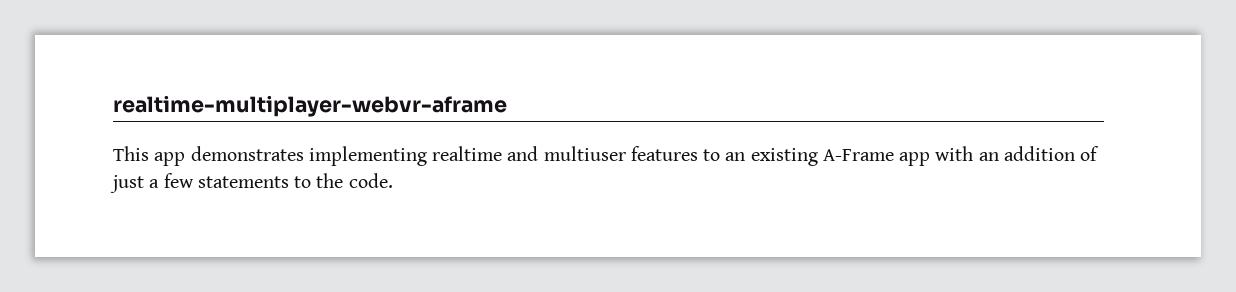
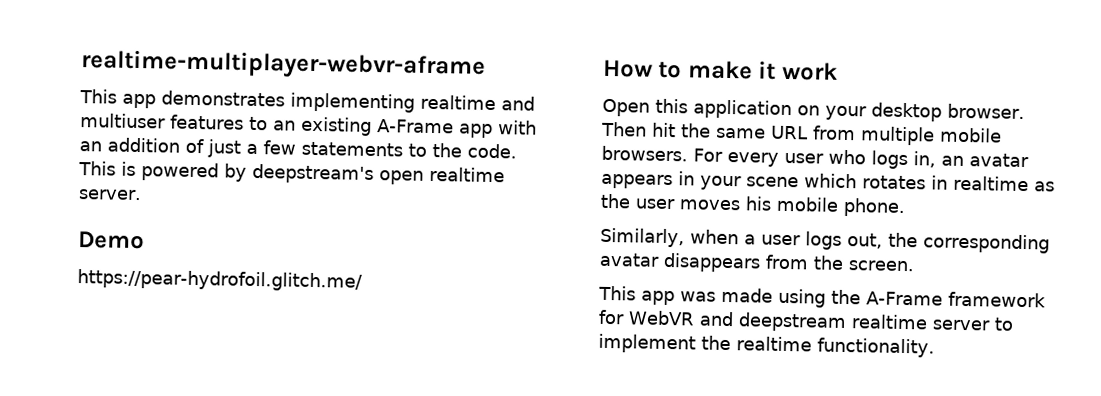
+ This is powered by deepstream's open realtime server.
+ Demo
+ https://pear-hydrofoil.glitch.me/
+ How to make it work
+ Open this application on your desktop browser. Then hit the same URL from multiple mobile browsers. For every user who logs in, an avatar appears in your scene which rotates in realtime as the user moves his mobile phone.
+ Similarly, when a user logs out, the corresponding avatar disappears from the screen.
+ This app was made using the A-Frame framework for WebVR and deepstream realtime server to implement the realtime functionality.

